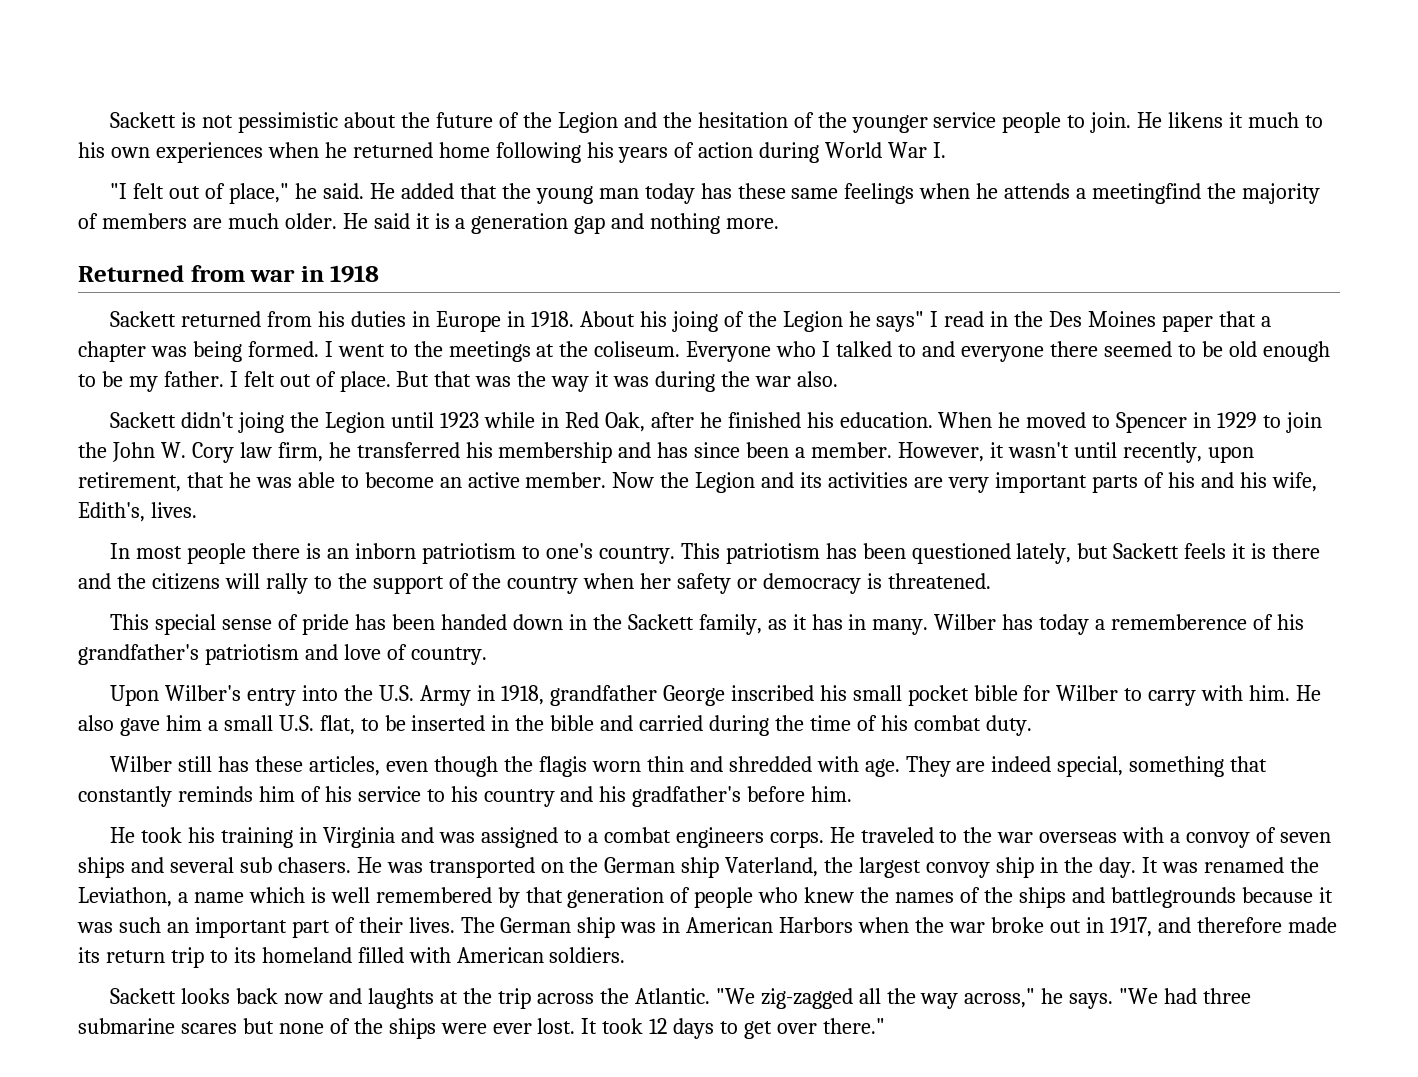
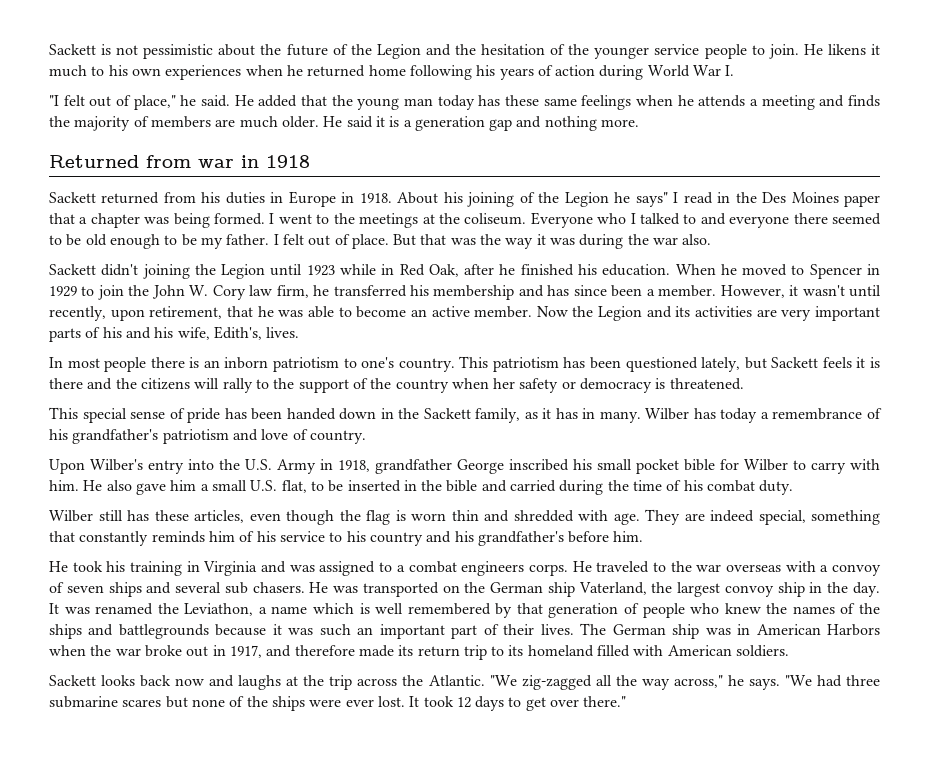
- He added that the young man today has these same feelings when he attends a meetingfind the majority of members are much older.
+ He added that the young man today has these same feelings when he attends a meeting and finds the majority of members are much older.
- About his joing of the Legion he says" I read in the Des Moines paper that a chapter was being formed.
+ About his joining of the Legion he says" I read in the Des Moines paper that a chapter was being formed.
- Sackett didn't joing the Legion until 1923 while in Red Oak, after he finished his education.
+ Sackett didn't joining the Legion until 1923 while in Red Oak, after he finished his education.
- Wilber has today a rememberence of his grandfather's patriotism and love of country.
+ Wilber has today a remembrance of his grandfather's patriotism and love of country.
- Wilber still has these articles, even though the flagis worn thin and shredded with age.
+ Wilber still has these articles, even though the flag is worn thin and shredded with age.
- They are indeed special, something that constantly reminds him of his service to his country and his gradfather's before him.
+ They are indeed special, something that constantly reminds him of his service to his country and his grandfather's before him.
- Sackett looks back now and laughts at the trip across the Atlantic.
+ Sackett looks back now and laughs at the trip across the Atlantic.

